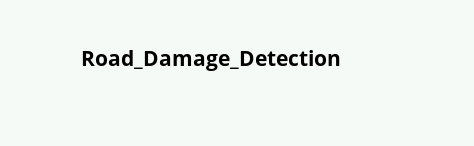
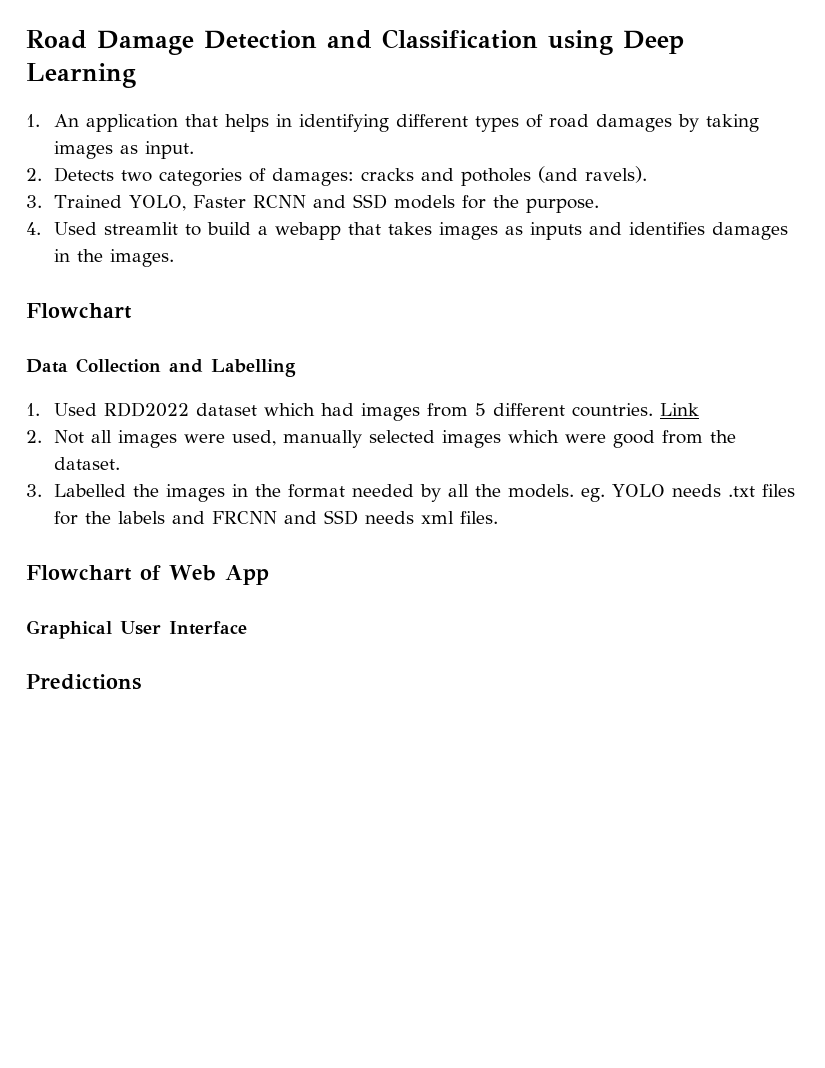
- Road_Damage_Detection
+ Road Damage Detection and Classification using Deep Learning
+ 1. An application that helps in identifying different types of road damages by taking images as input.
+ 2. Detects two categories of damages: cracks and potholes (and ravels).
+ 3. Trained YOLO, Faster RCNN and SSD models for the purpose.
+ 4. Used streamlit to build a webapp that takes images as inputs and identifies damages in the images.
+ Flowchart
+ Data Collection and Labelling
+ 1. Used RDD2022 dataset which had images from 5 different countries. Link
+ 2. Not all images were used, manually selected images which were good from the dataset.
+ 3. Labelled the images in the format needed by all the models. eg. YOLO needs .txt files for the labels and FRCNN and SSD needs xml files.
+ Flowchart of Web App
+ Graphical User Interface
+ Predictions

